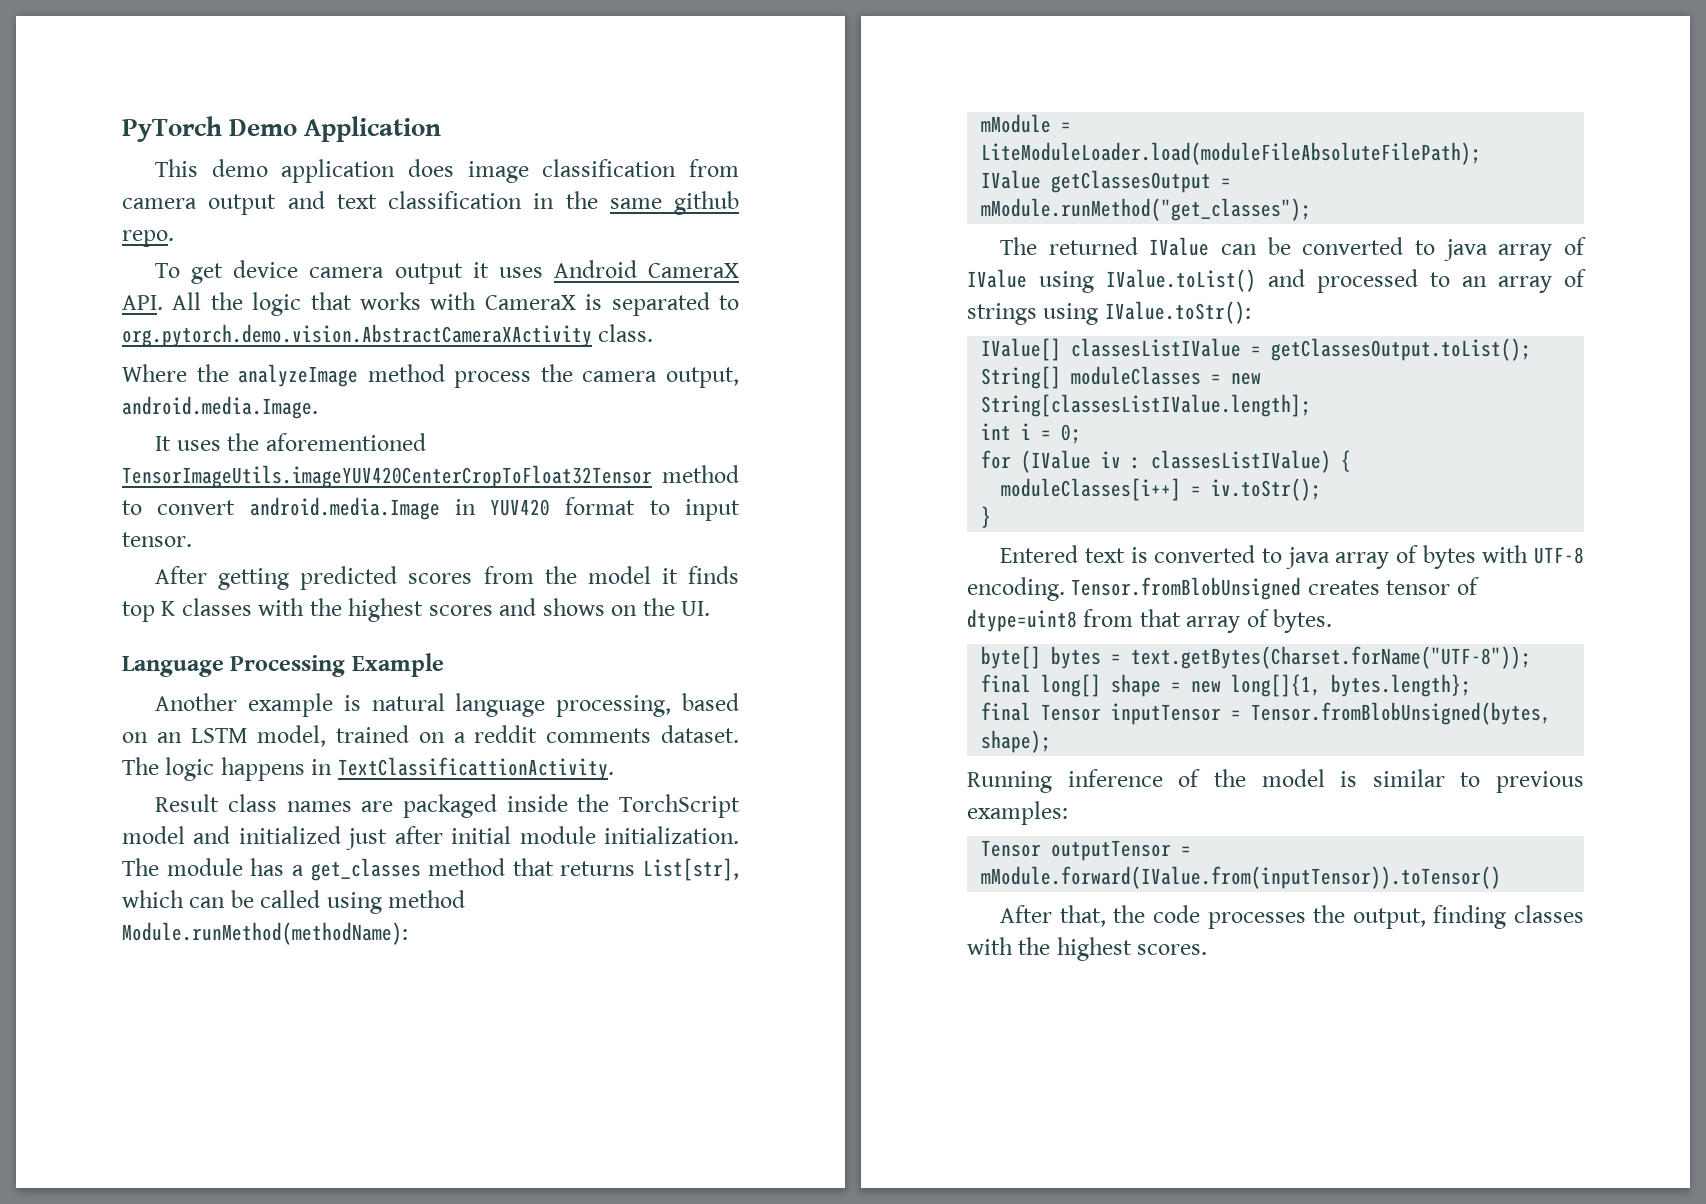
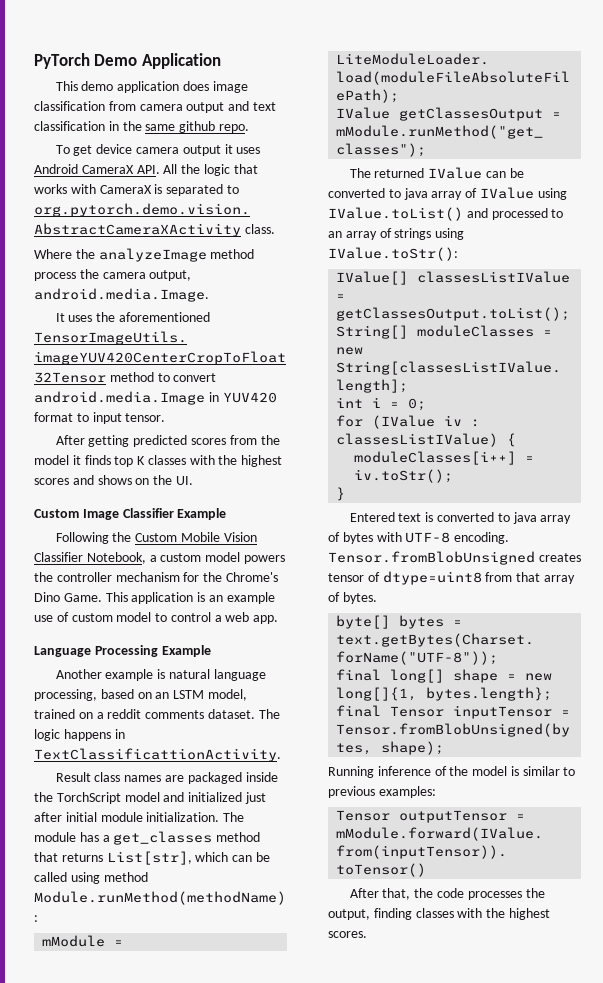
+ Custom Image Classifier Example
+ Following the Custom Mobile Vision Classifier Notebook, a custom model powers the controller mechanism for the Chrome's Dino Game. This application is an example use of custom model to control a web app.

